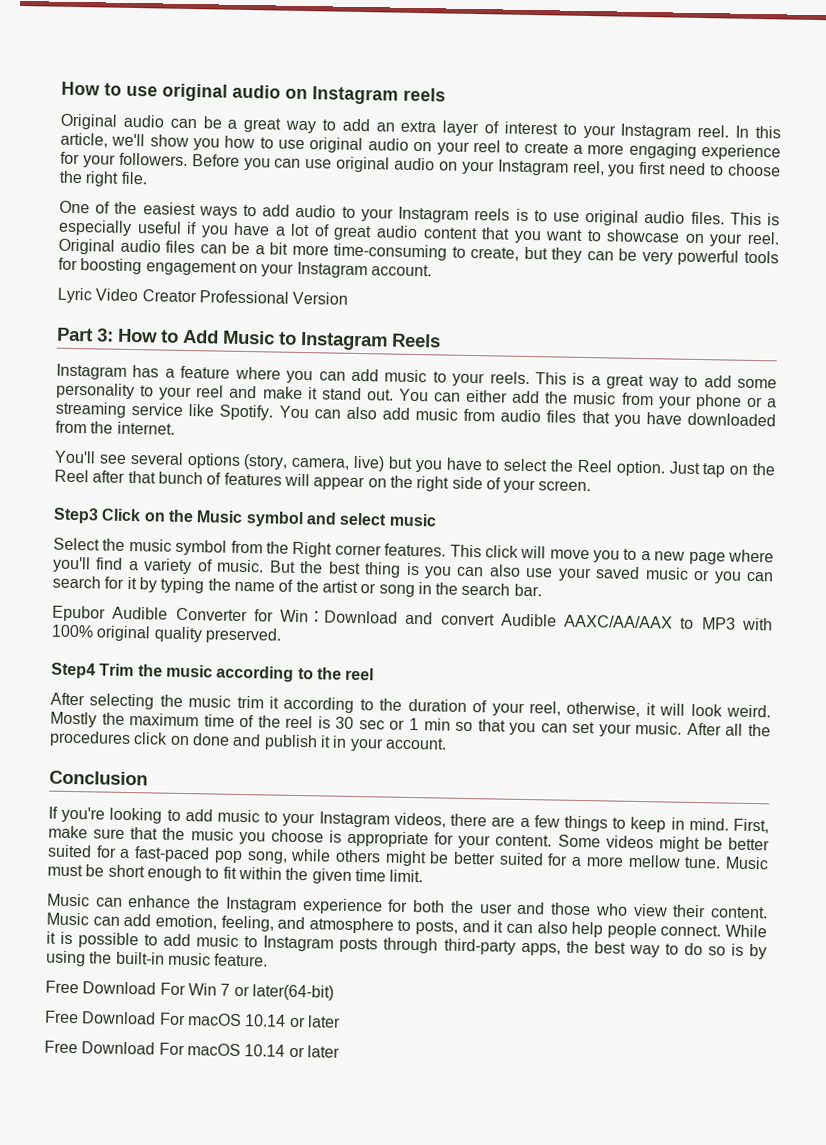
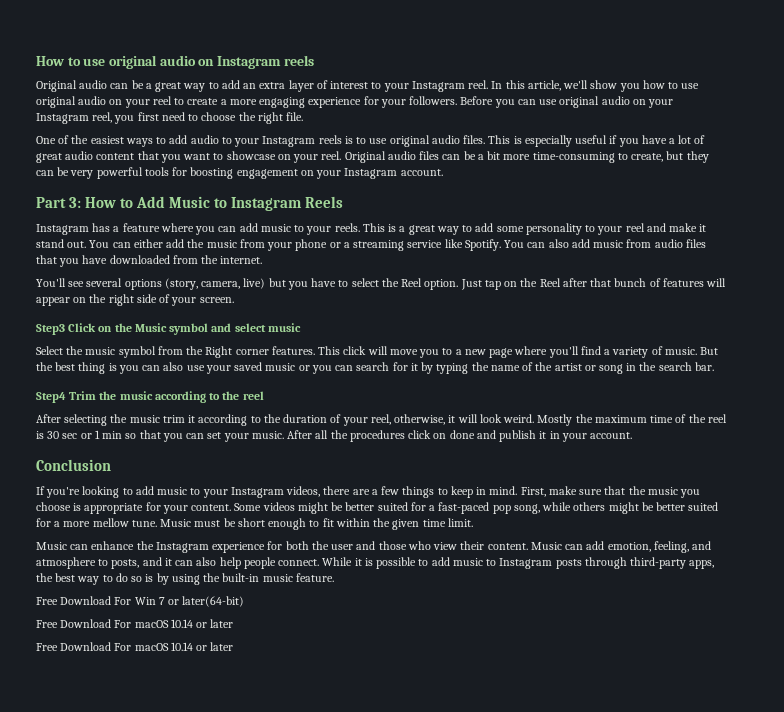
- Lyric Video Creator Professional Version
- Epubor Audible Converter for Win：Download and convert Audible AAXC/AA/AAX to MP3 with 100% original quality preserved.

